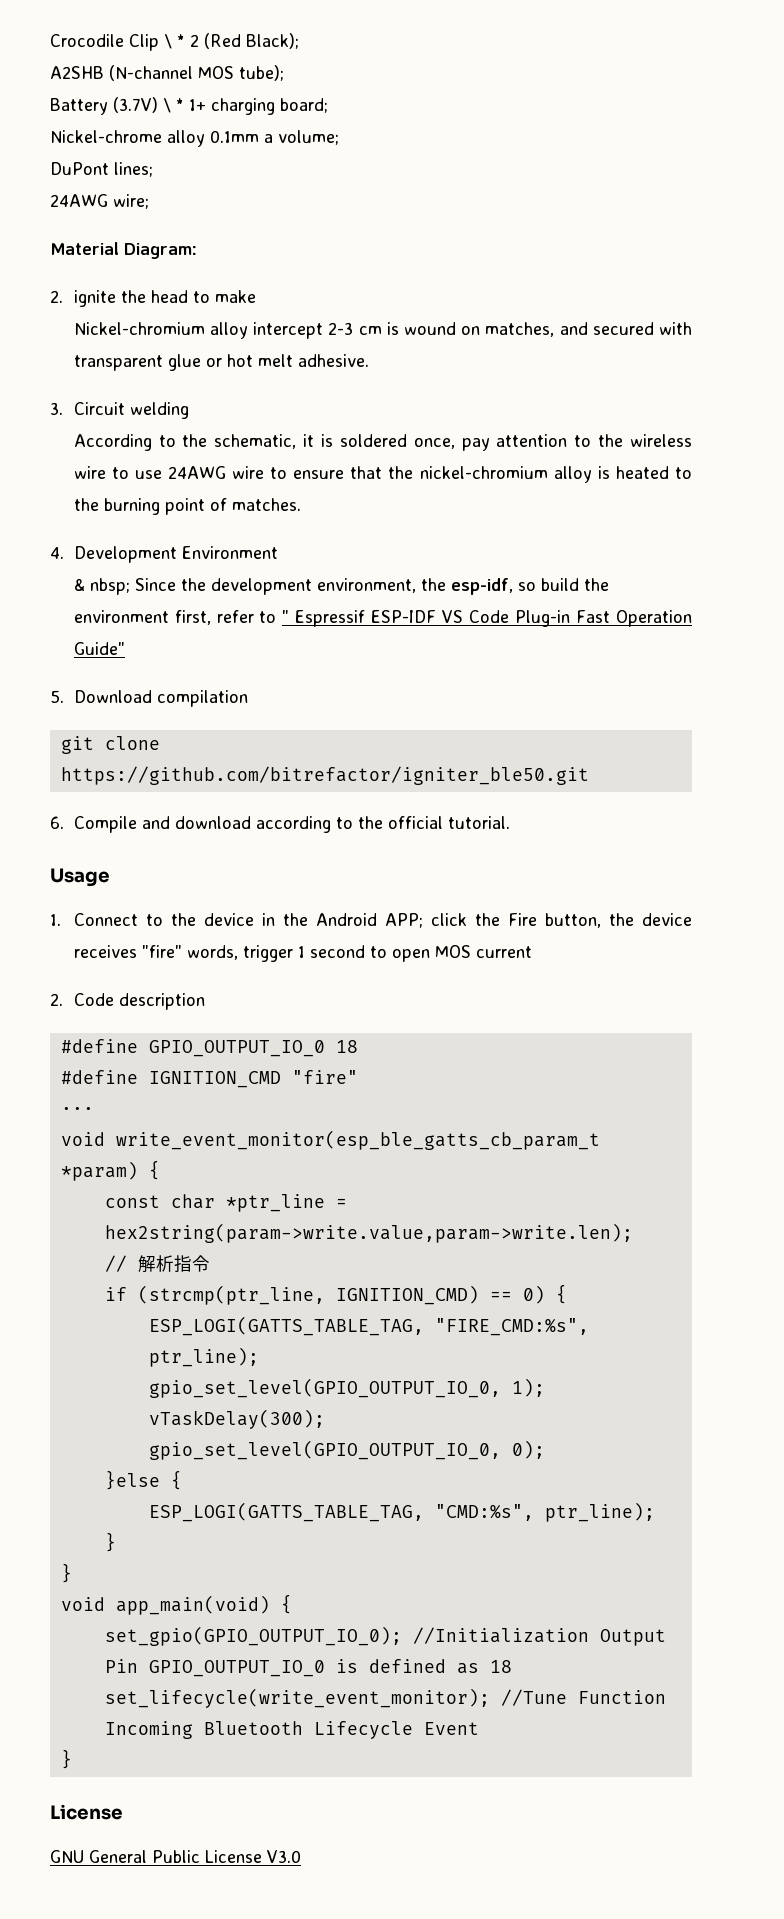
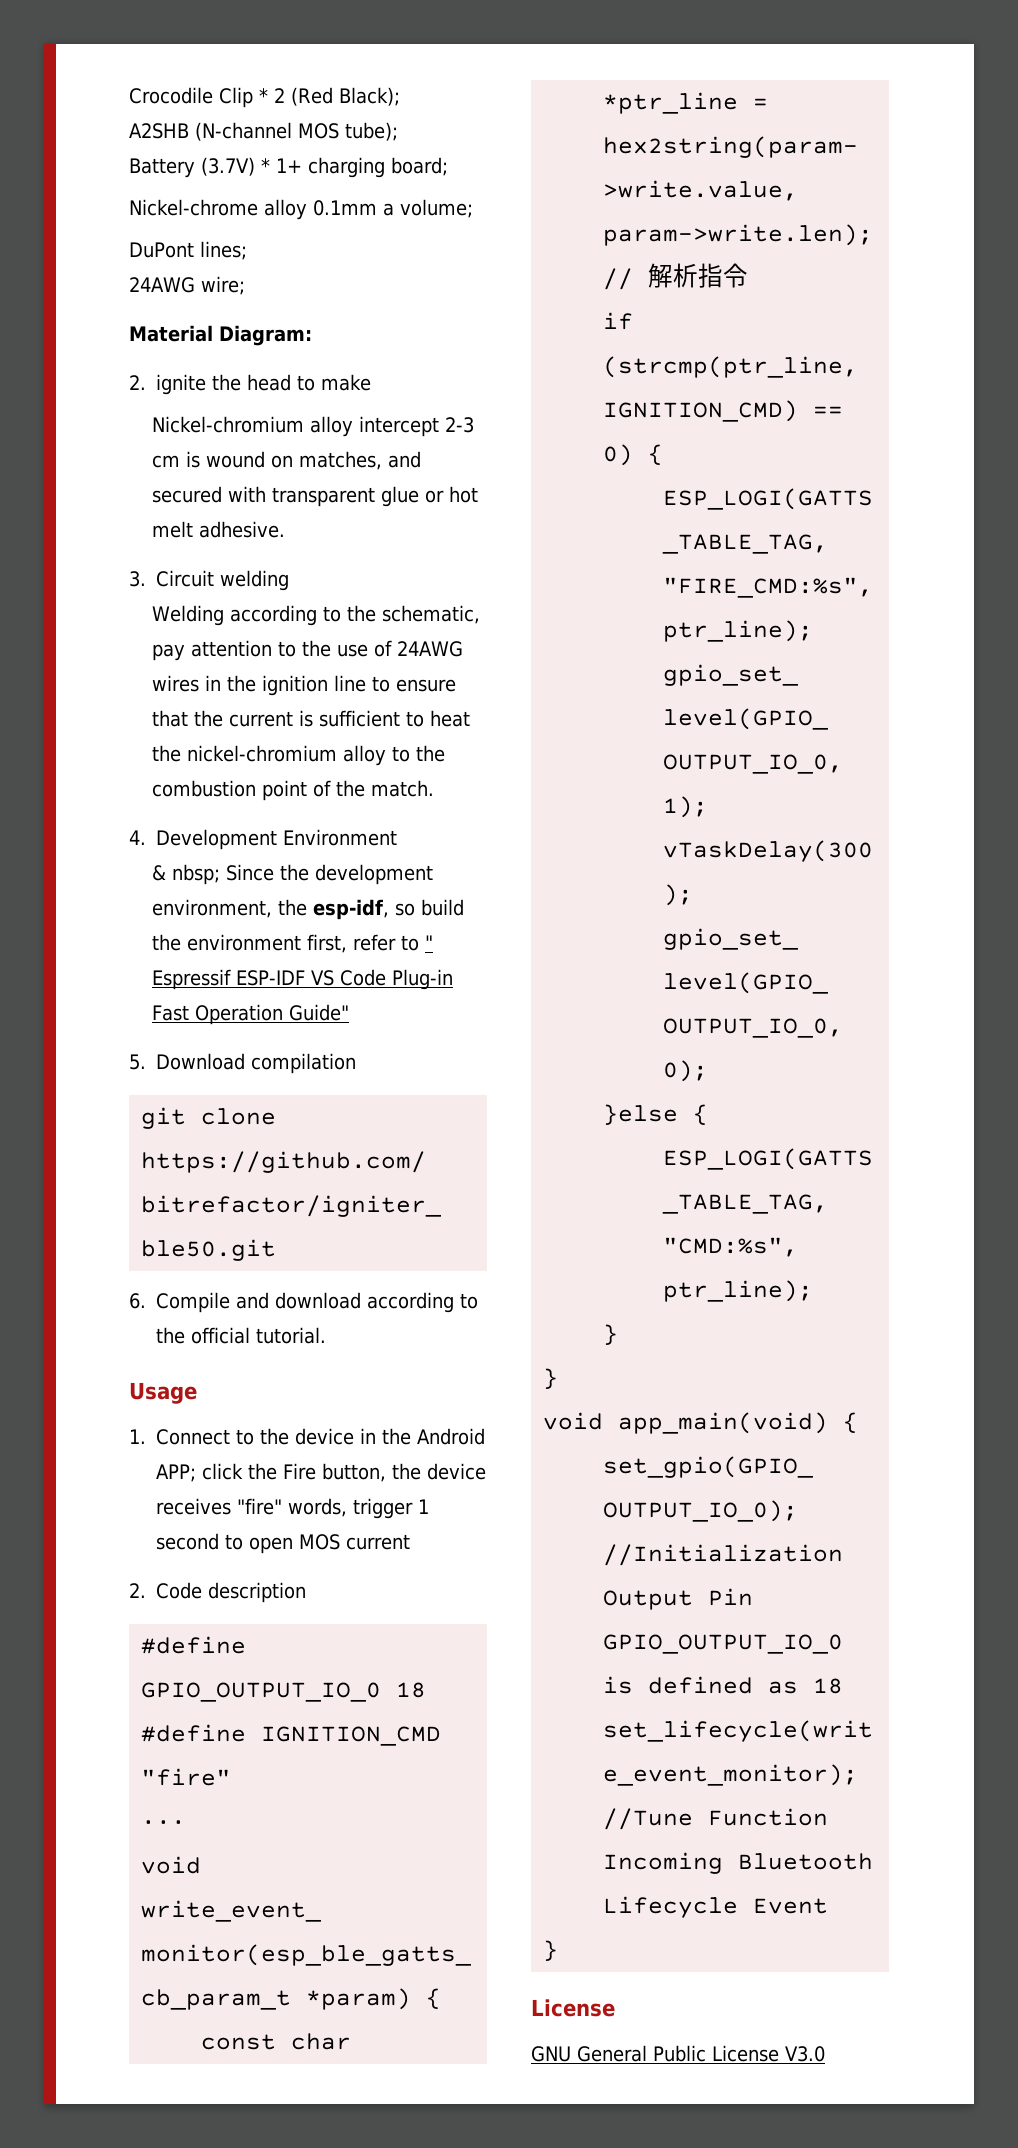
- Crocodile Clip \ * 2 (Red Black);
+ Crocodile Clip * 2 (Red Black);
- Battery (3.7V) \ * 1+ charging board;
+ Battery (3.7V) * 1+ charging board;
- According to the schematic, it is soldered once, pay attention to the wireless wire to use 24AWG wire to ensure that the nickel-chromium alloy is heated to the burning point of matches.
+ Welding according to the schematic, pay attention to the use of 24AWG wires in the ignition line to ensure that the current is sufficient to heat the nickel-chromium alloy to the combustion point of the match.

